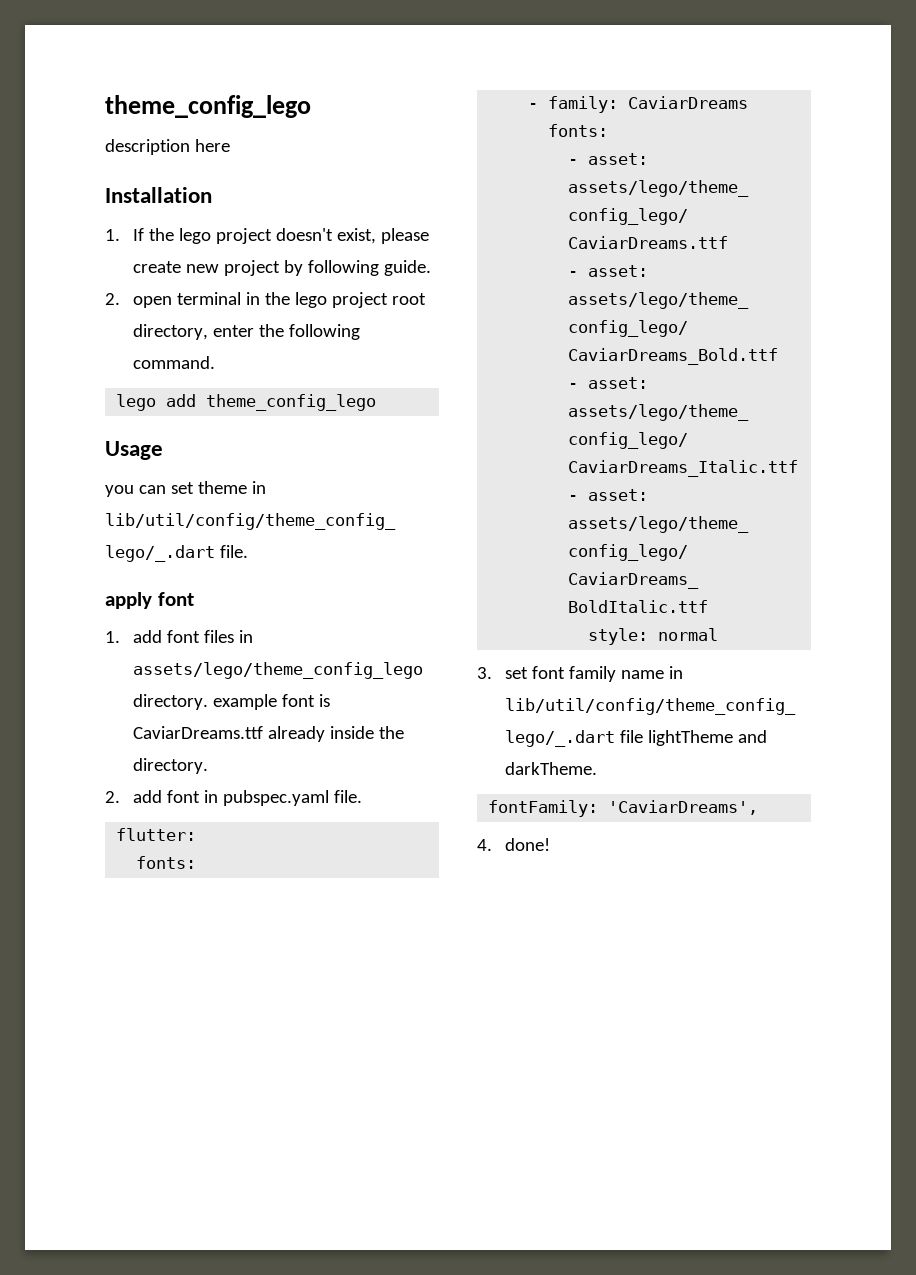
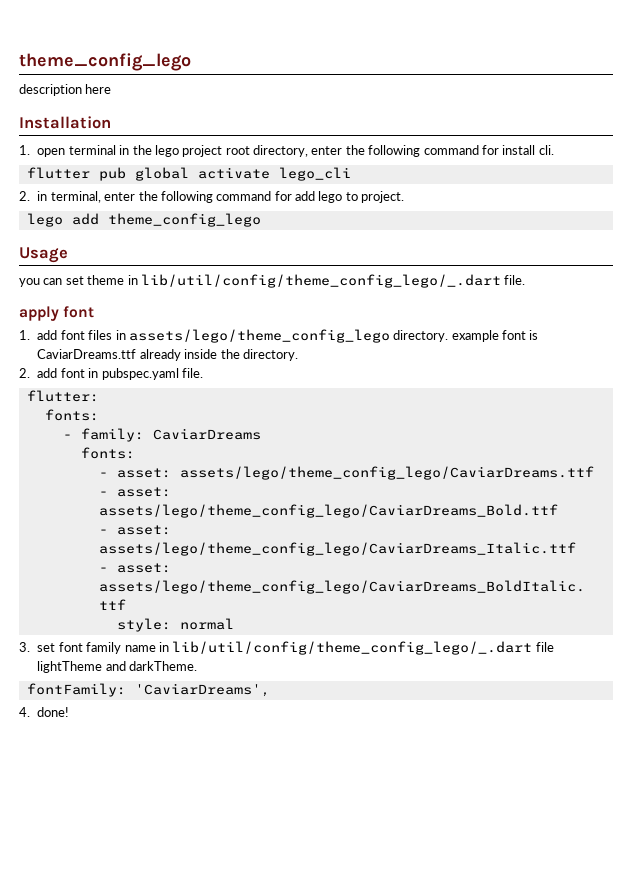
- 1. If the lego project doesn't exist, please create new project by following guide.
- 2. open terminal in the lego project root directory, enter the following command.
+ 1. open terminal in the lego project root directory, enter the following command for install cli.
+ flutter pub global activate lego_cli
+ 2. in terminal, enter the following command for add lego to project.

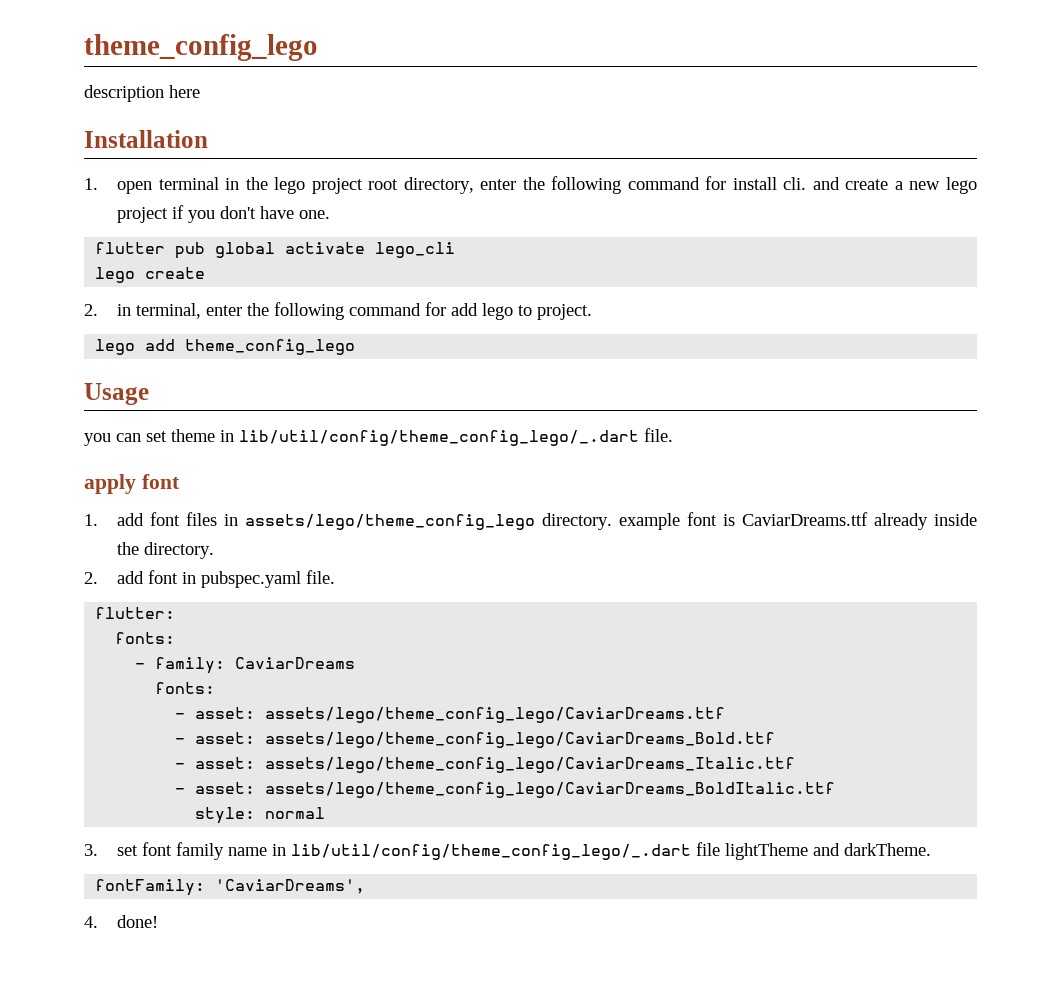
- 1. open terminal in the lego project root directory, enter the following command for install cli.
+ 1. open terminal in the lego project root directory, enter the following command for install cli. and create a new lego project if you don't have one.
+ lego create

